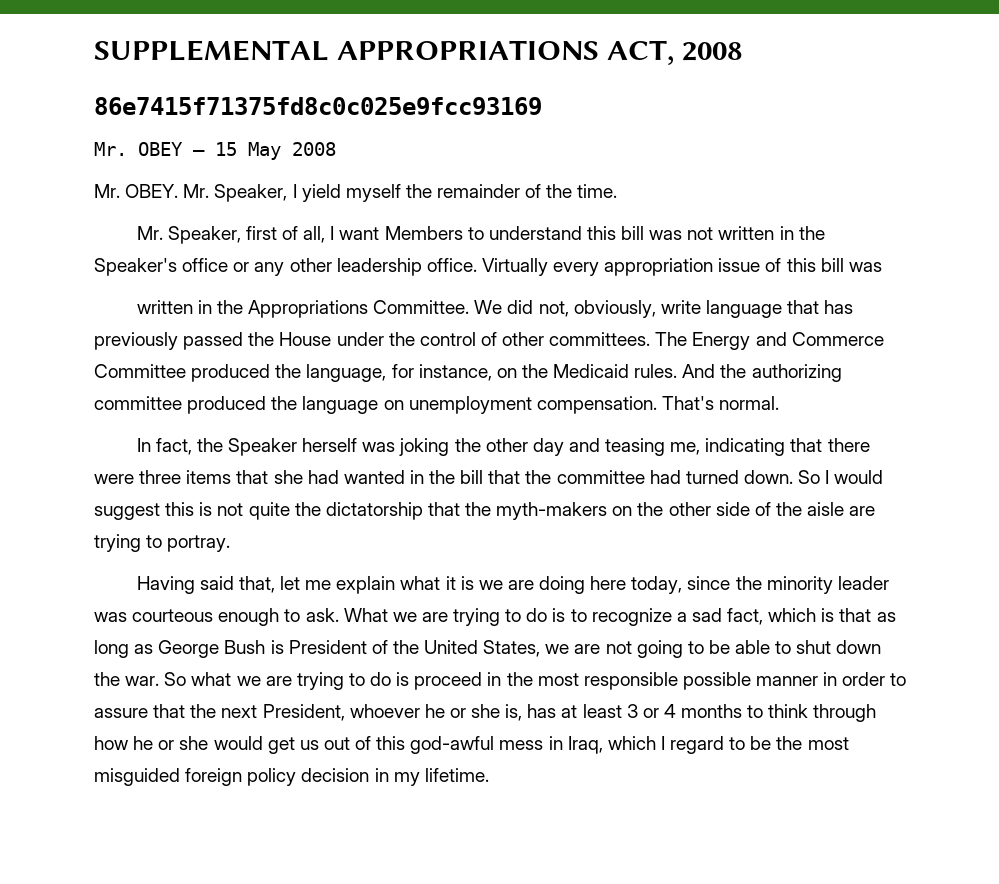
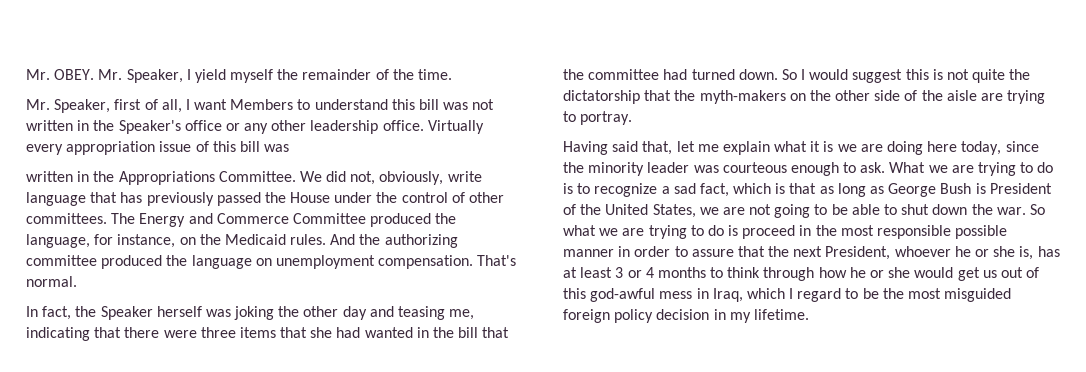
- SUPPLEMENTAL APPROPRIATIONS ACT, 2008
- 86e7415f71375fd8c0c025e9fcc93169
- Mr. OBEY — 15 May 2008

